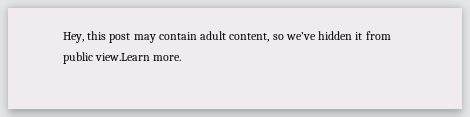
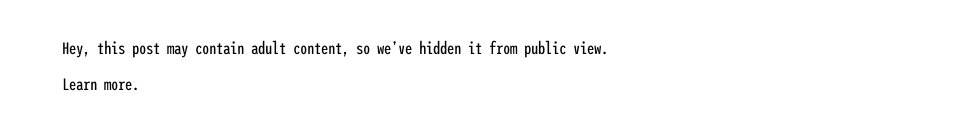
- Hey, this post may contain adult content, so we’ve hidden it from public view.Learn more.
+ Hey, this post may contain adult content, so we’ve hidden it from public view.
+ Learn more.

